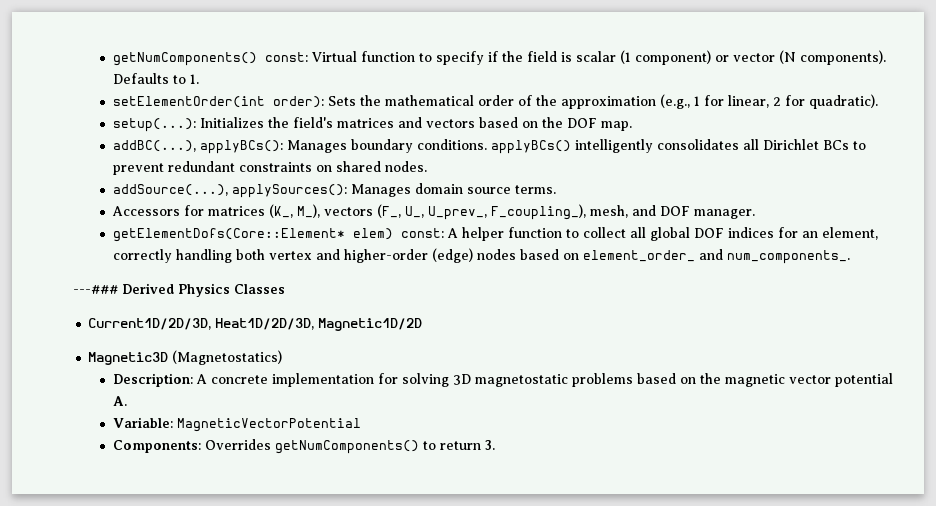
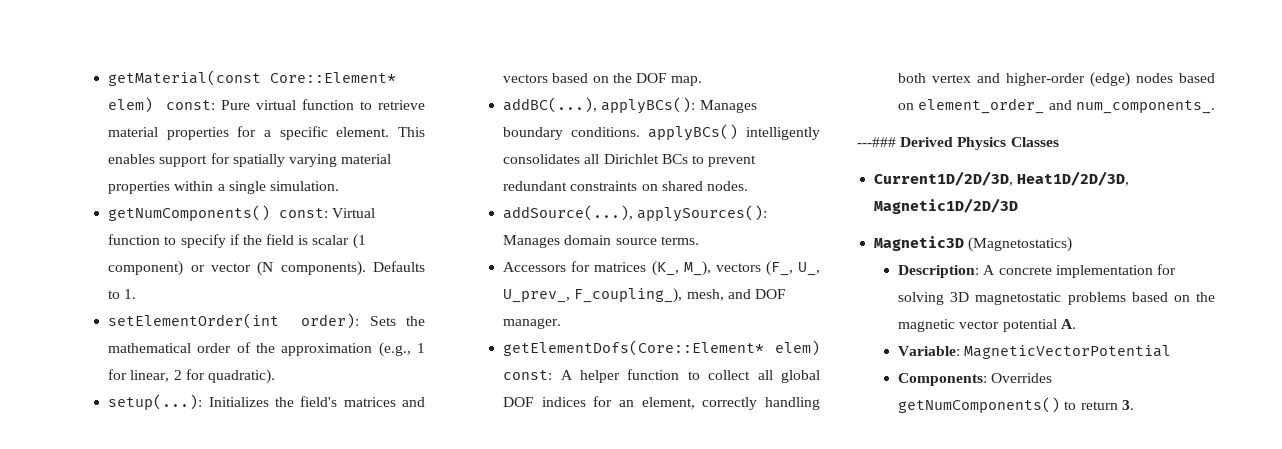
+ getMaterial(const Core::Element* elem) const: Pure virtual function to retrieve material properties for a specific element. This enables support for spatially varying material properties within a single simulation.
- Current1D/2D/3D, Heat1D/2D/3D, Magnetic1D/2D
+ Current1D/2D/3D, Heat1D/2D/3D, Magnetic1D/2D/3D

